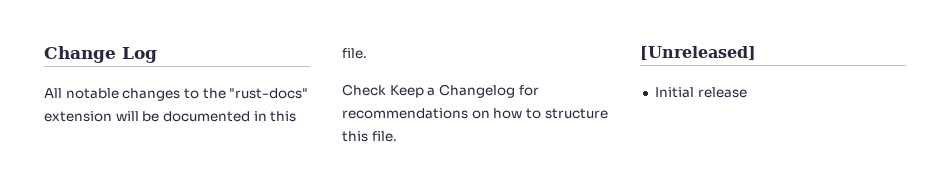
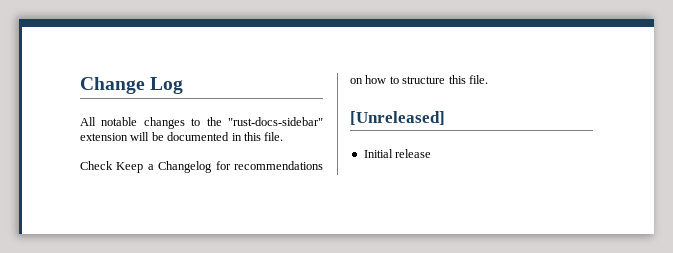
- All notable changes to the "rust-docs" extension will be documented in this file.
+ All notable changes to the "rust-docs-sidebar" extension will be documented in this file.

